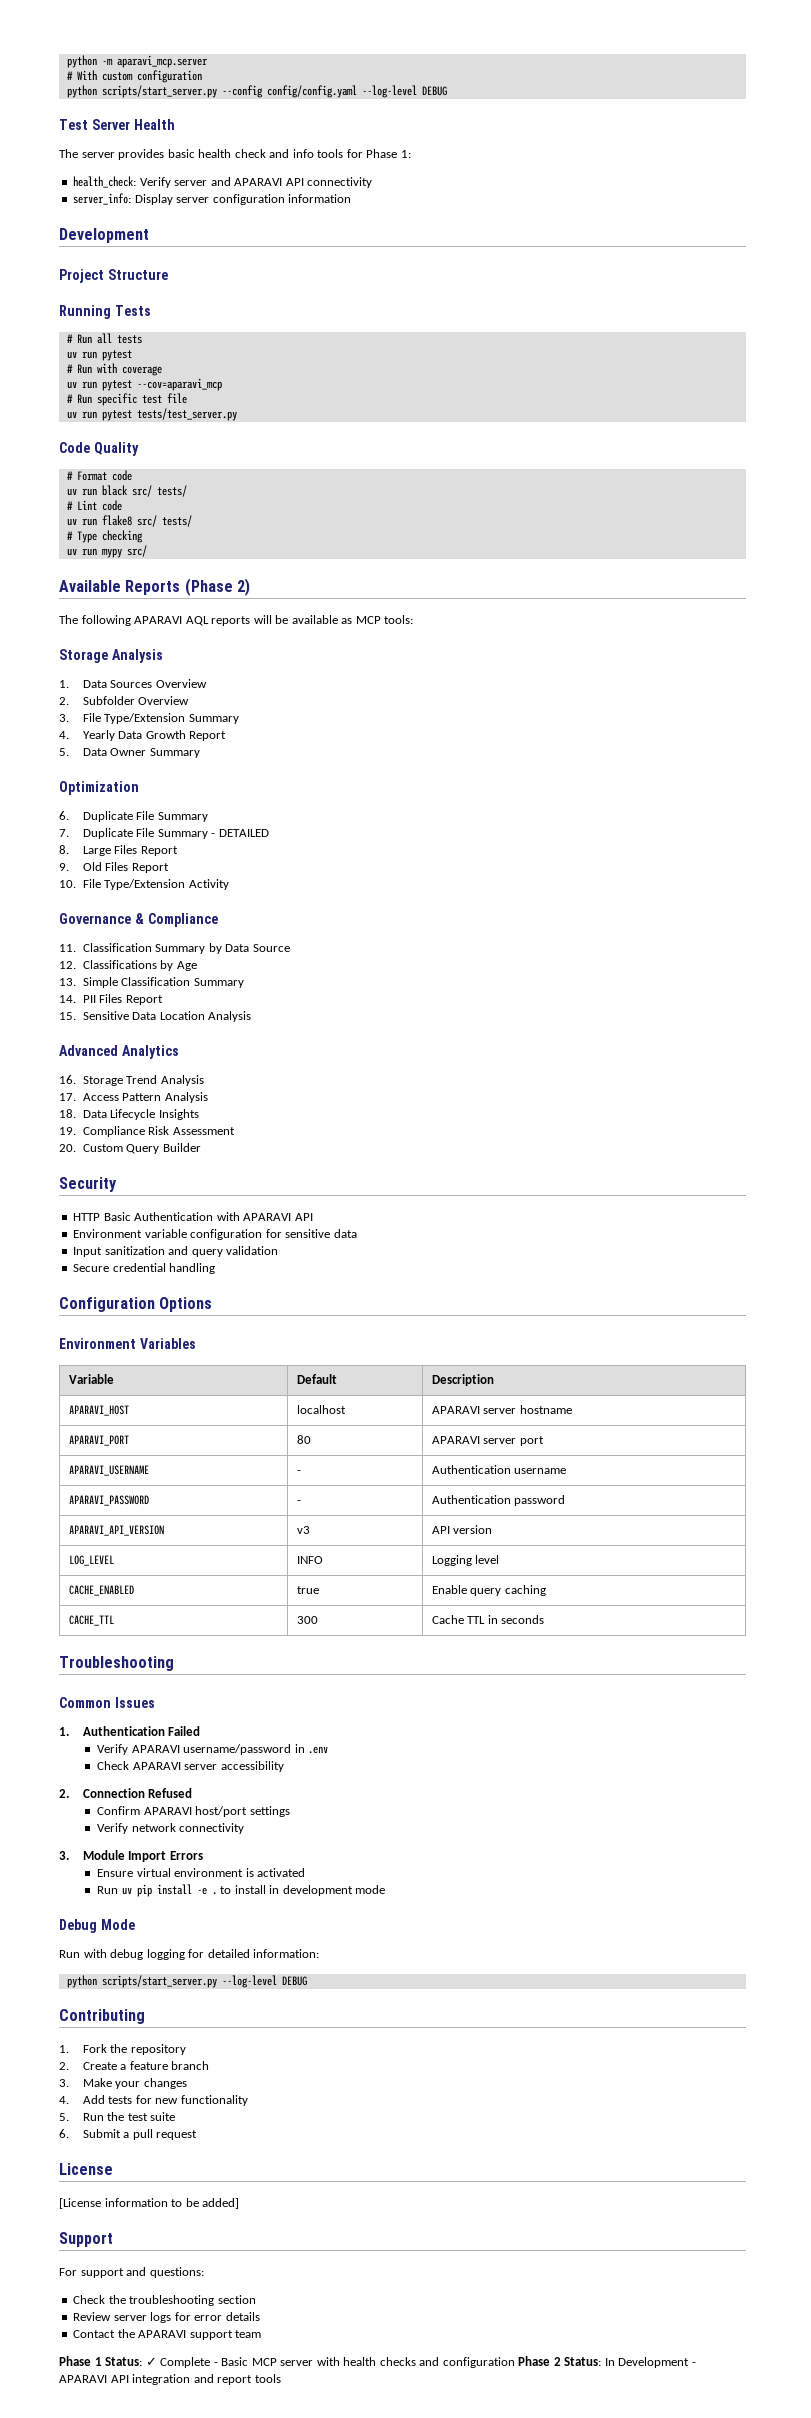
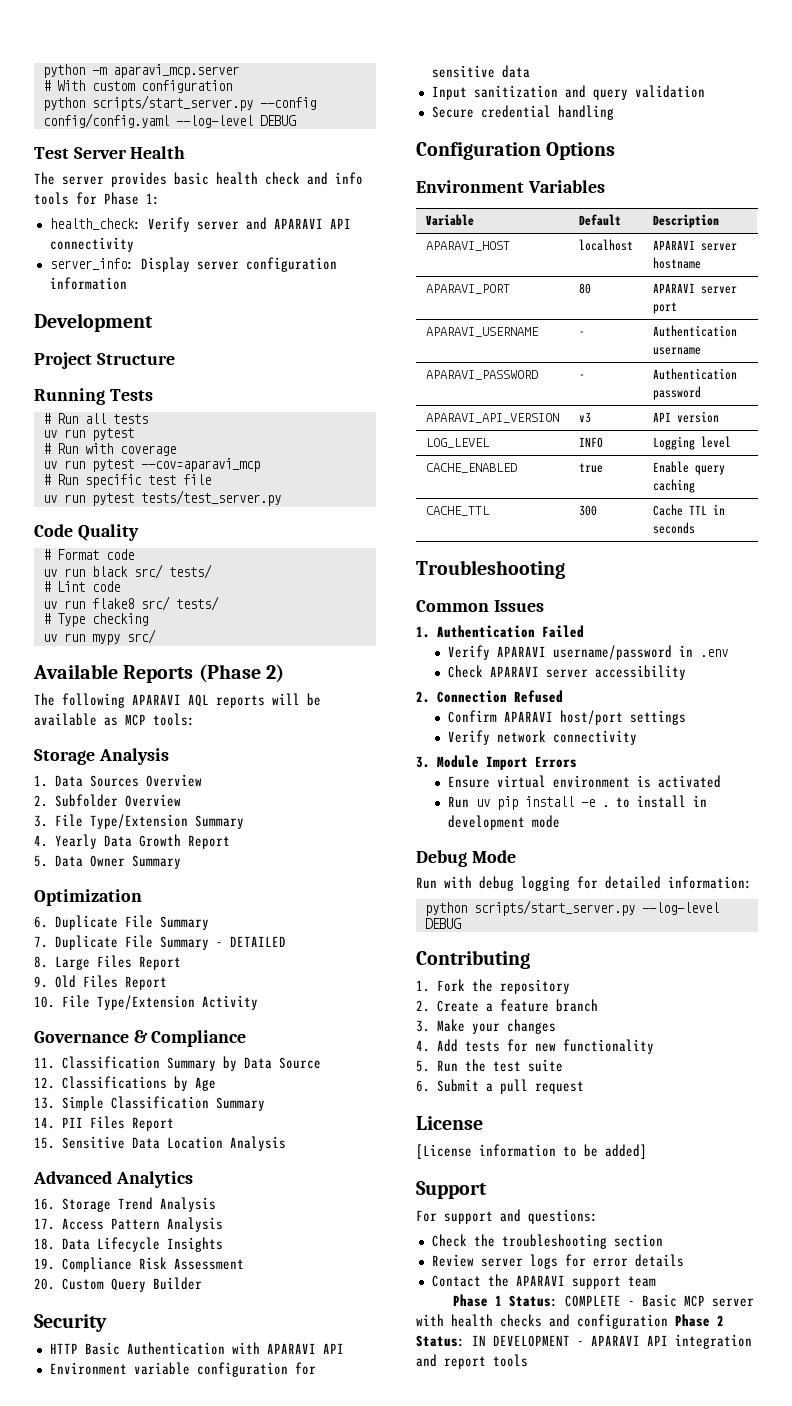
- Phase 1 Status: ✓ Complete - Basic MCP server with health checks and configuration Phase 2 Status: In Development - APARAVI API integration and report tools
+ Phase 1 Status: COMPLETE - Basic MCP server with health checks and configuration Phase 2 Status: IN DEVELOPMENT - APARAVI API integration and report tools

